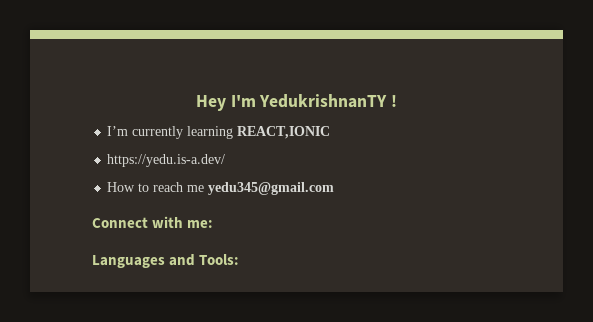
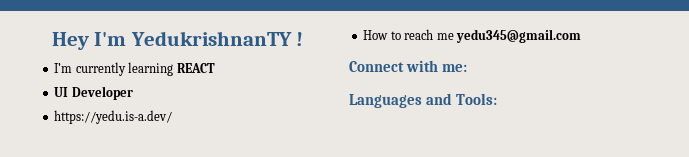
- I’m currently learning REACT,IONIC
+ I’m currently learning REACT
+ UI Developer

